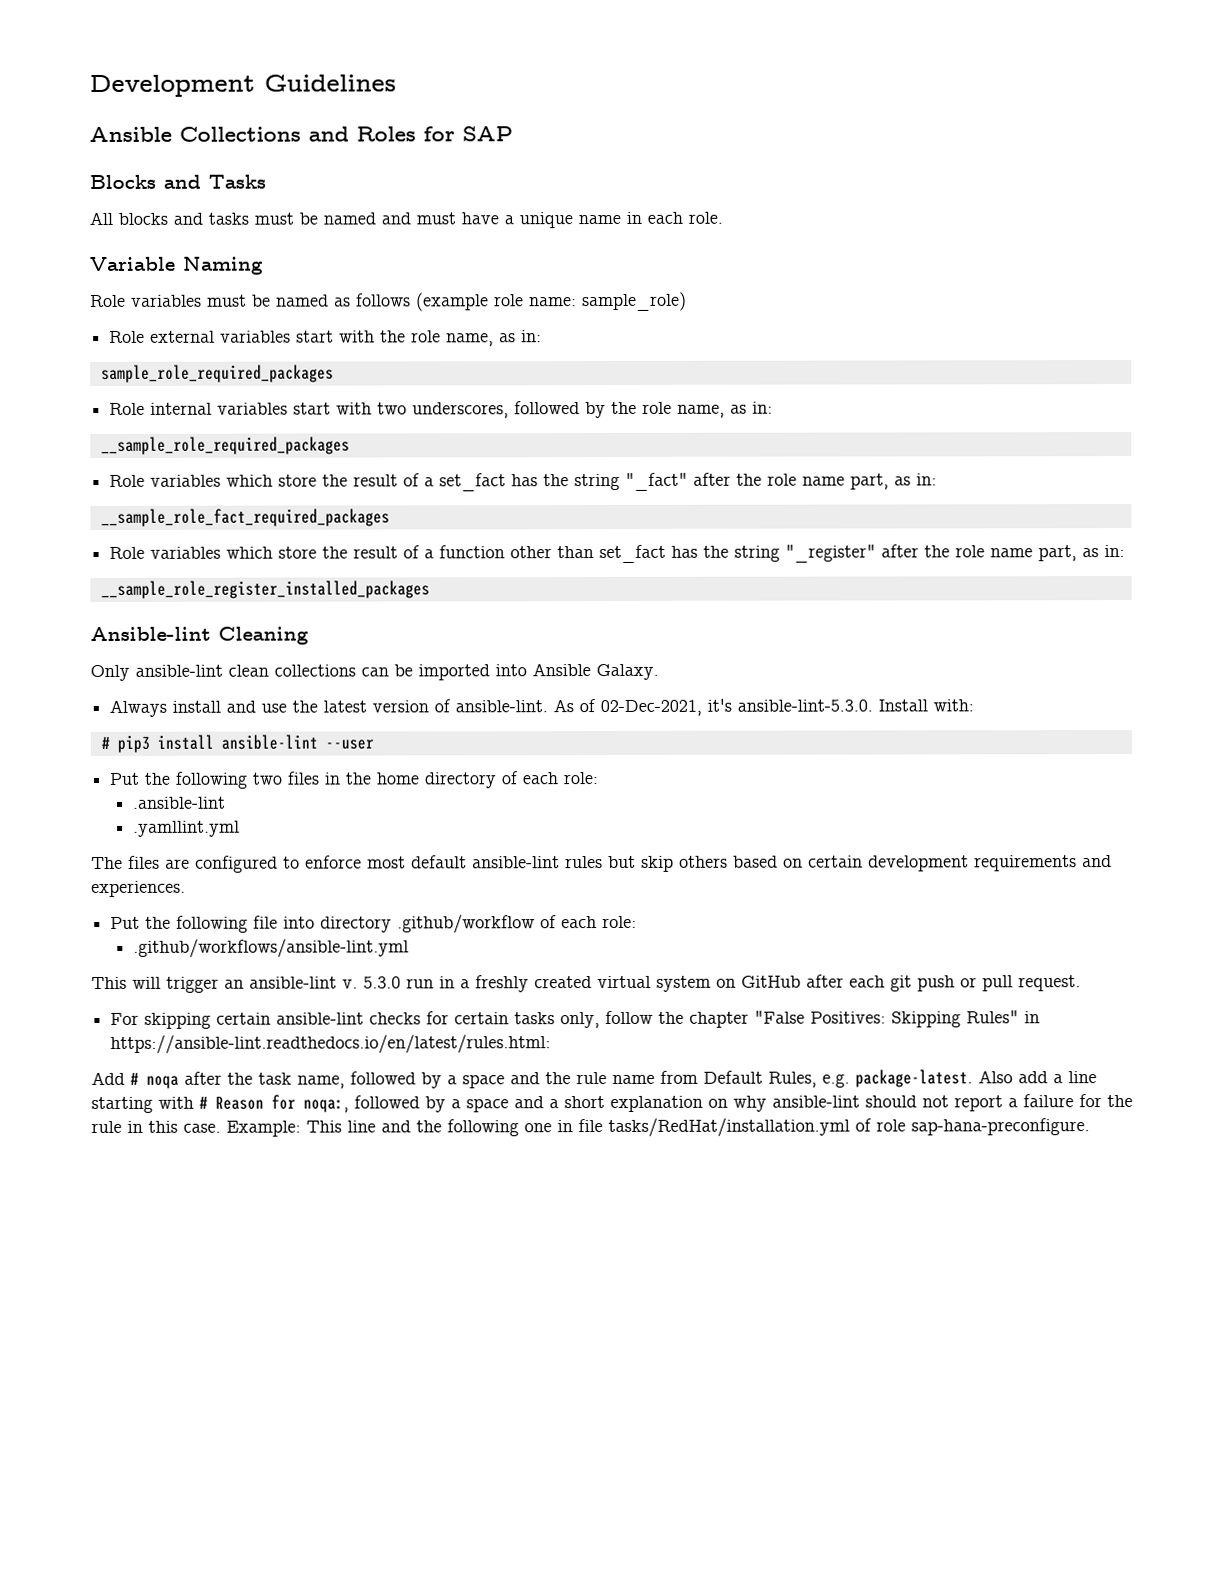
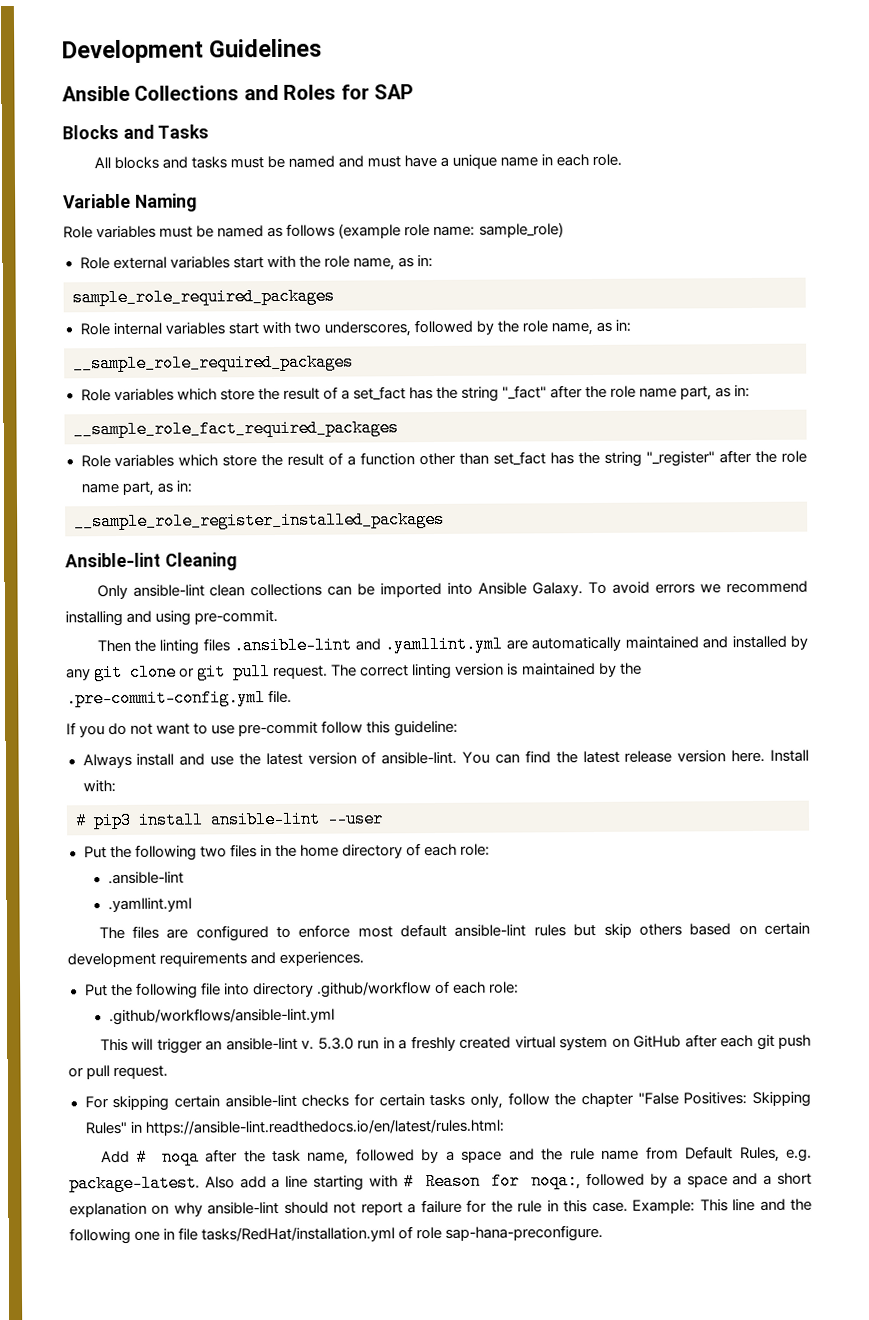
+ To avoid errors we recommend installing and using pre-commit.
+ Then the linting files .ansible-lint and .yamllint.yml are automatically maintained and installed by any git clone or git pull request. The correct linting version is maintained by the .pre-commit-config.yml file.
+ If you do not want to use pre-commit follow this guideline:
- As of 02-Dec-2021, it's ansible-lint-5.3.0. Install with:
+ You can find the latest release version here. Install with:

